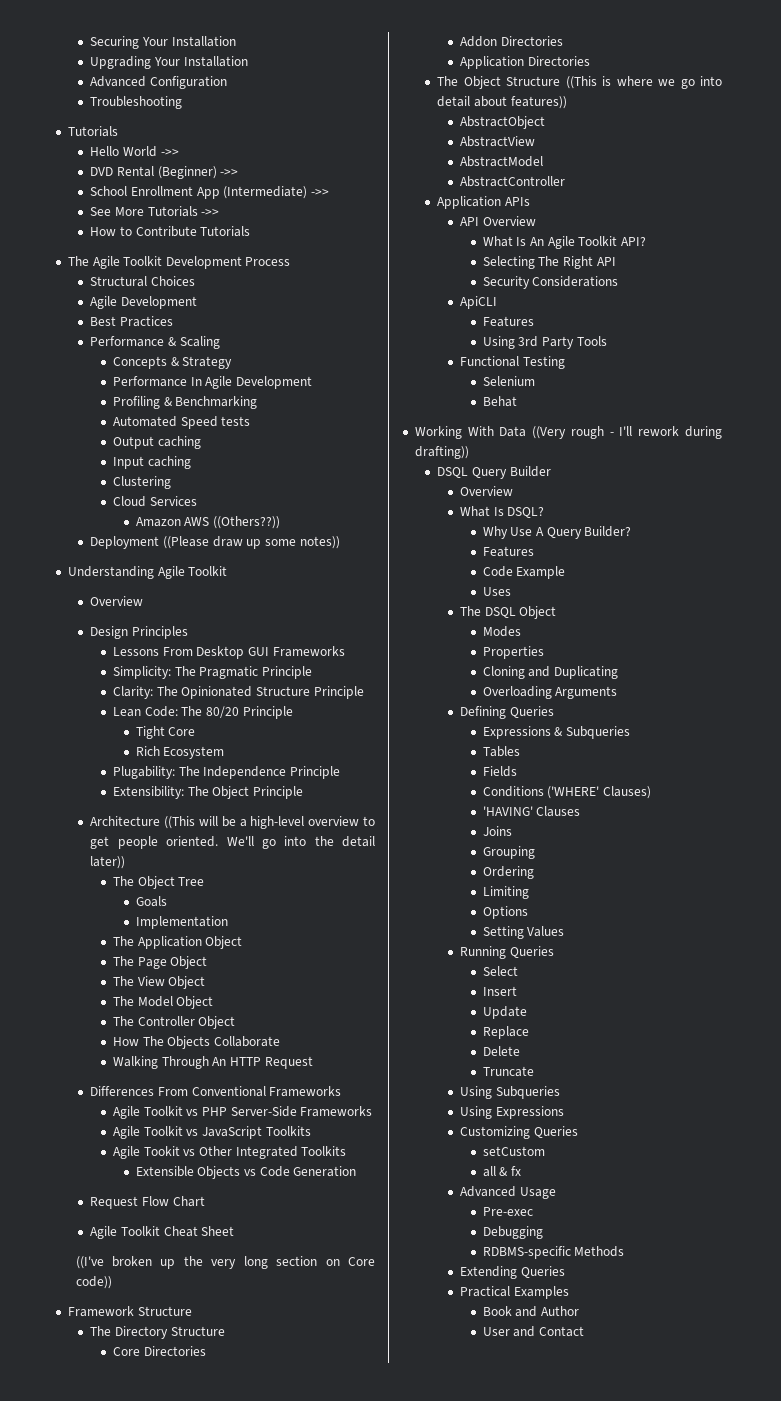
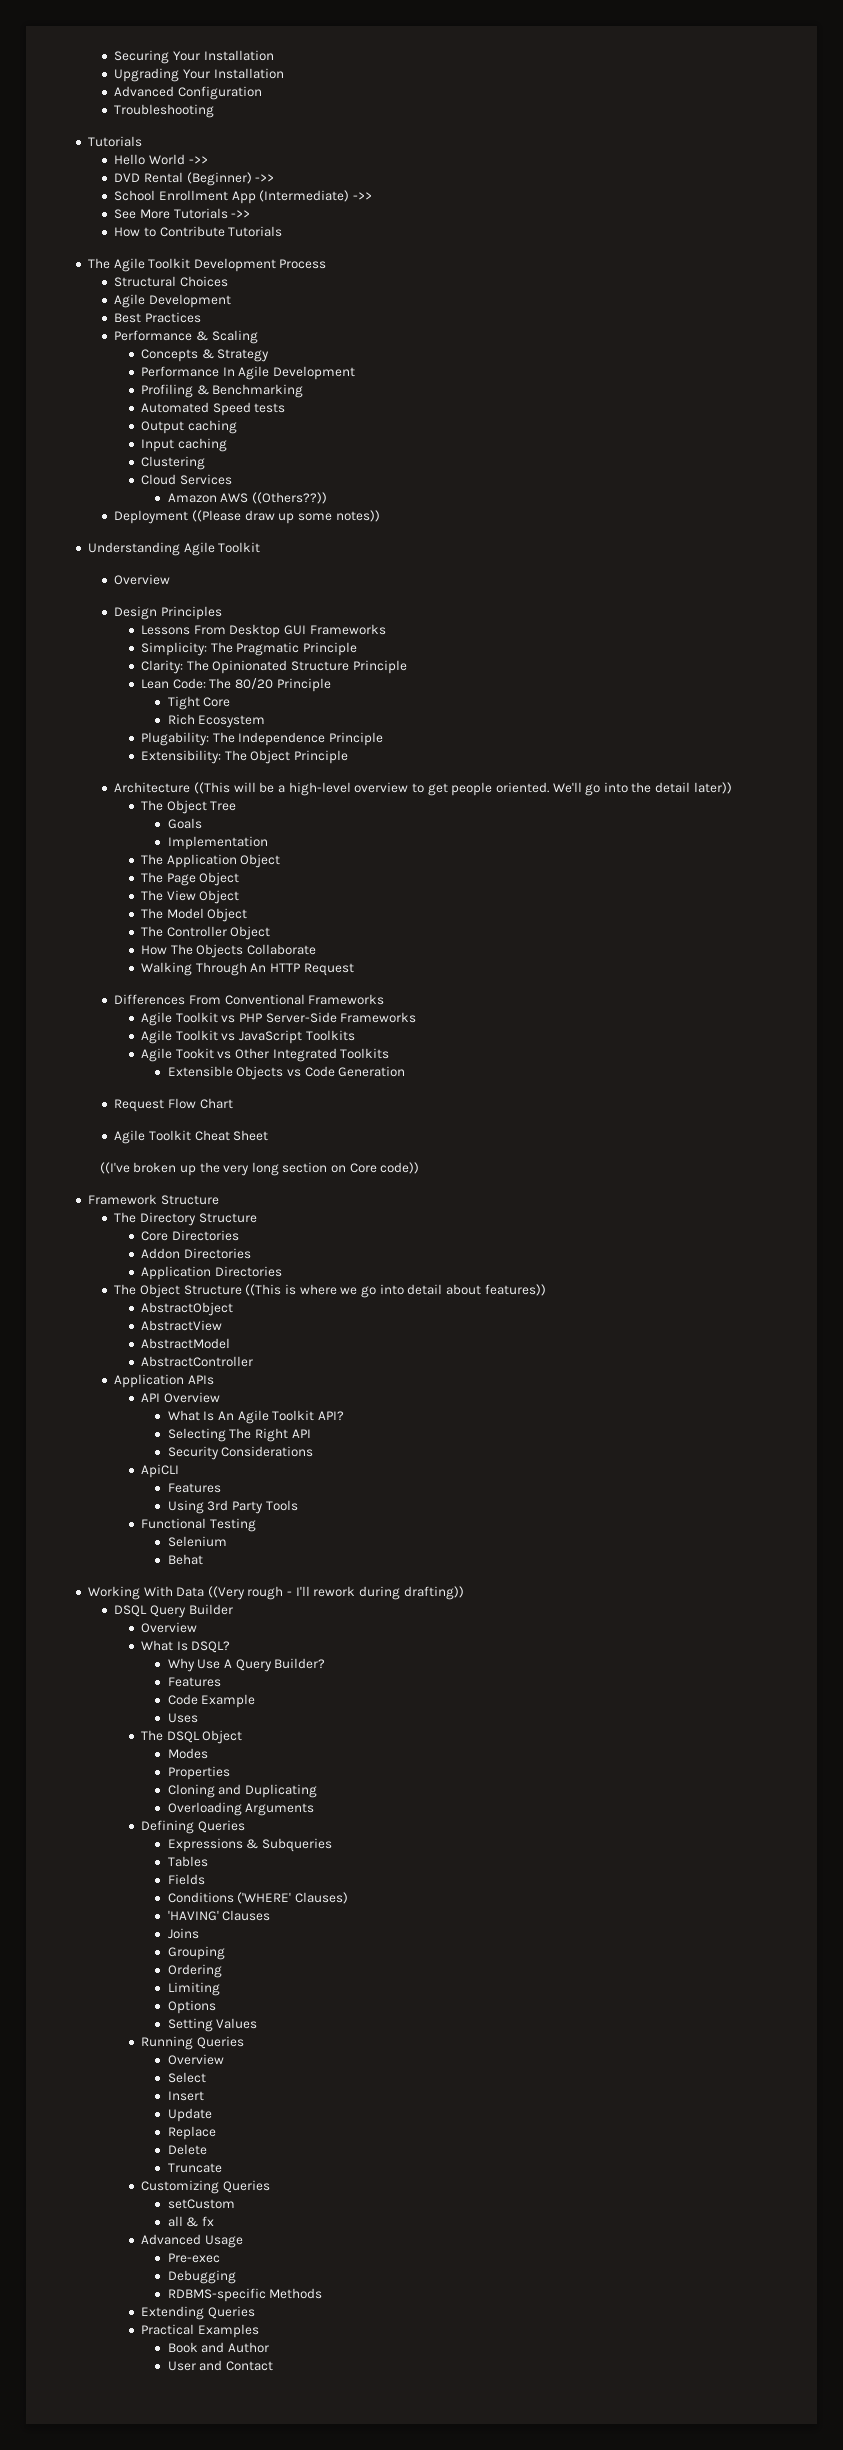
  Running Queries
+ Overview
- Using Subqueries
- Using Expressions

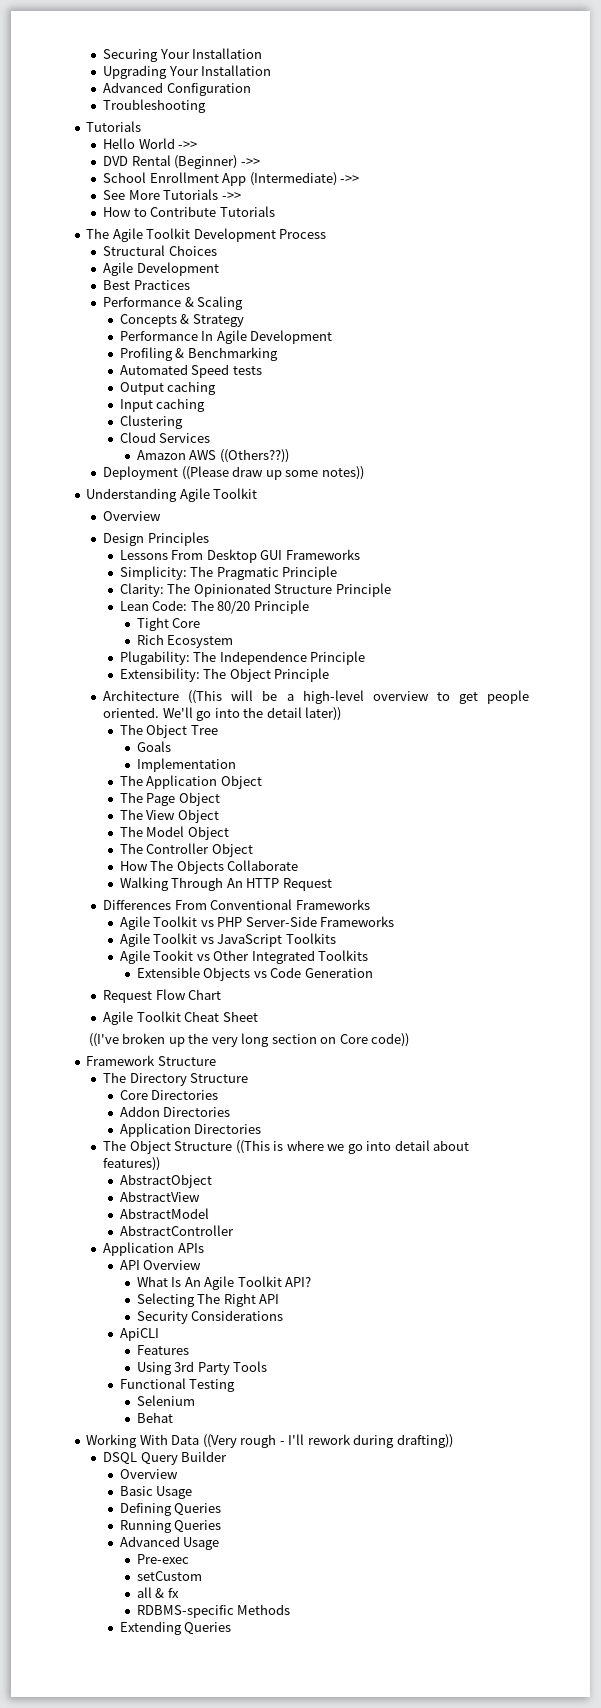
- What Is DSQL?
- Why Use A Query Builder?
- Features
- Code Example
- Uses
- The DSQL Object
- Modes
- Properties
- Cloning and Duplicating
- Overloading Arguments
+ Basic Usage
  Defining Queries
- Expressions & Subqueries
- Tables
- Fields
- Conditions ('WHERE' Clauses)
- 'HAVING' Clauses
- Joins
- Grouping
- Ordering
- Limiting
- Options
- Setting Values
  Running Queries
- Overview
- Select
- Insert
- Update
- Replace
- Delete
- Truncate
- Customizing Queries
+ Advanced Usage
+ Pre-exec
- Advanced Usage
- Pre-exec
- Debugging
- Practical Examples
- Book and Author
- User and Contact

